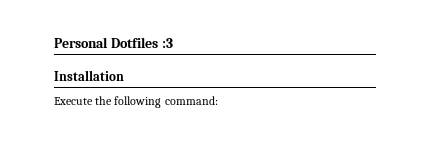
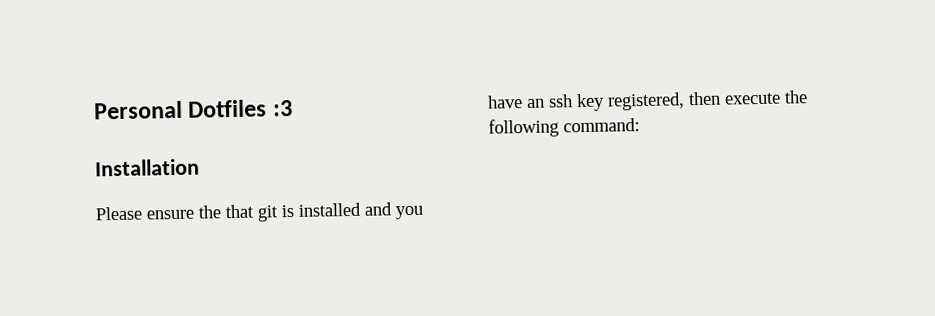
- Execute the following command:
+ Please ensure the that git is installed and you have an ssh key registered, then execute the following command:

